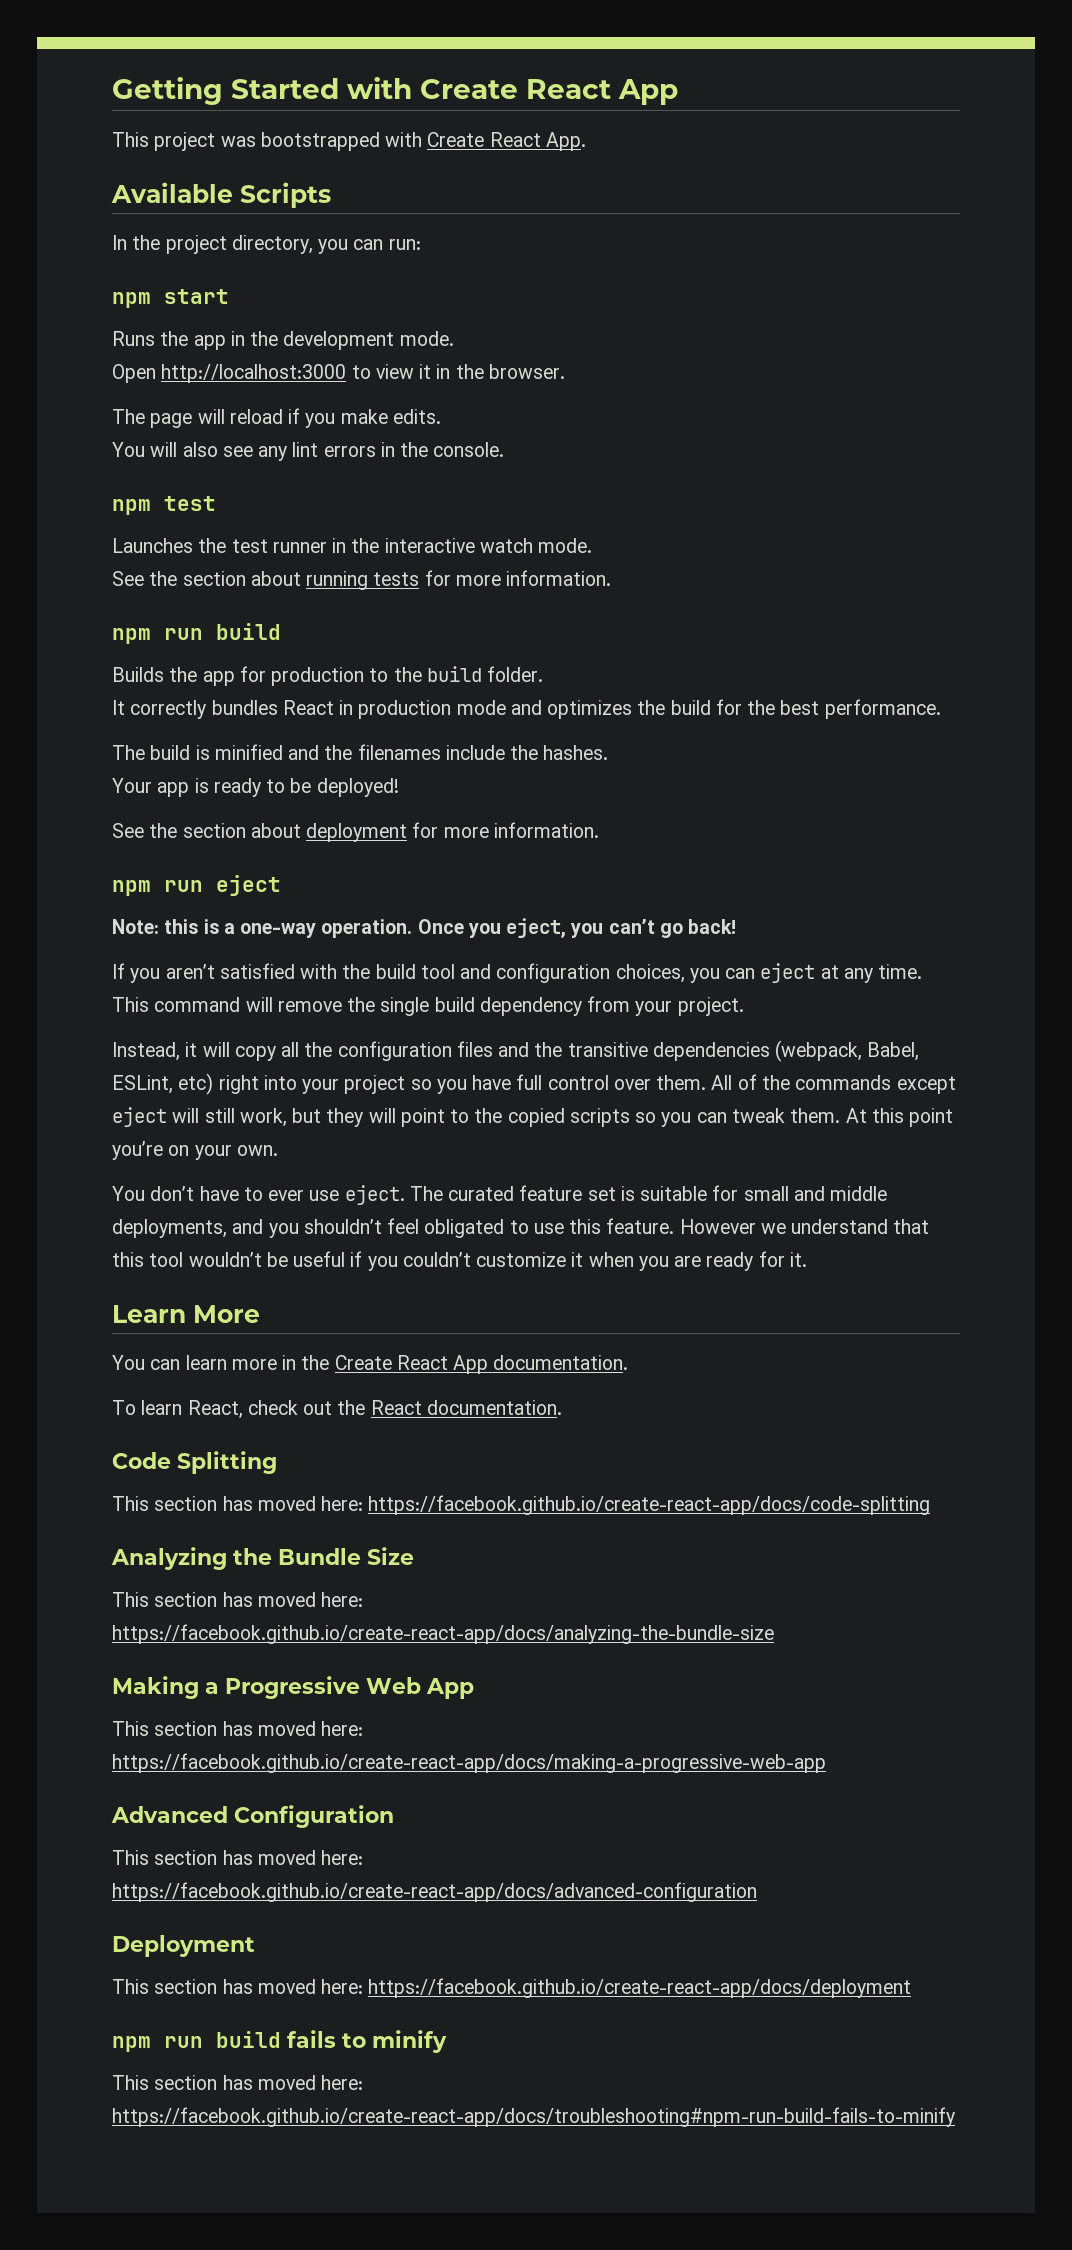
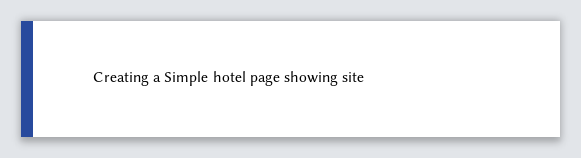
- Getting Started with Create React App
- This project was bootstrapped with Create React App.
- Available Scripts
- In the project directory, you can run:
- npm start
- Runs the app in the development mode.
- Open http://localhost:3000 to view it in the browser.
- The page will reload if you make edits.
- You will also see any lint errors in the console.
- npm test
- Launches the test runner in the interactive watch mode.
- See the section about running tests for more information.
- npm run build
- Builds the app for production to the build folder.
- It correctly bundles React in production mode and optimizes the build for the best performance.
- The build is minified and the filenames include the hashes.
- Your app is ready to be deployed!
- See the section about deployment for more information.
- npm run eject
- Note: this is a one-way operation. Once you eject, you can’t go back!
- If you aren’t satisfied with the build tool and configuration choices, you can eject at any time. This command will remove the single build dependency from your project.
- Instead, it will copy all the configuration files and the transitive dependencies (webpack, Babel, ESLint, etc) right into your project so you have full control over them. All of the commands except eject will still work, but they will point to the copied scripts so you can tweak them. At this point you’re on your own.
- You don’t have to ever use eject. The curated feature set is suitable for small and middle deployments, and you shouldn’t feel obligated to use this feature. However we understand that this tool wouldn’t be useful if you couldn’t customize it when you are ready for it.
- Learn More
- You can learn more in the Create React App documentation.
- To learn React, check out the React documentation.
- Code Splitting
- This section has moved here: https://facebook.github.io/create-react-app/docs/code-splitting
- Analyzing the Bundle Size
- This section has moved here: https://facebook.github.io/create-react-app/docs/analyzing-the-bundle-size
- Making a Progressive Web App
- This section has moved here: https://facebook.github.io/create-react-app/docs/making-a-progressive-web-app
- Advanced Configuration
- This section has moved here: https://facebook.github.io/create-react-app/docs/advanced-configuration
- Deployment
- This section has moved here: https://facebook.github.io/create-react-app/docs/deployment
- npm run build fails to minify
- This section has moved here: https://facebook.github.io/create-react-app/docs/troubleshooting#npm-run-build-fails-to-minify
+ Creating a Simple hotel page showing site

